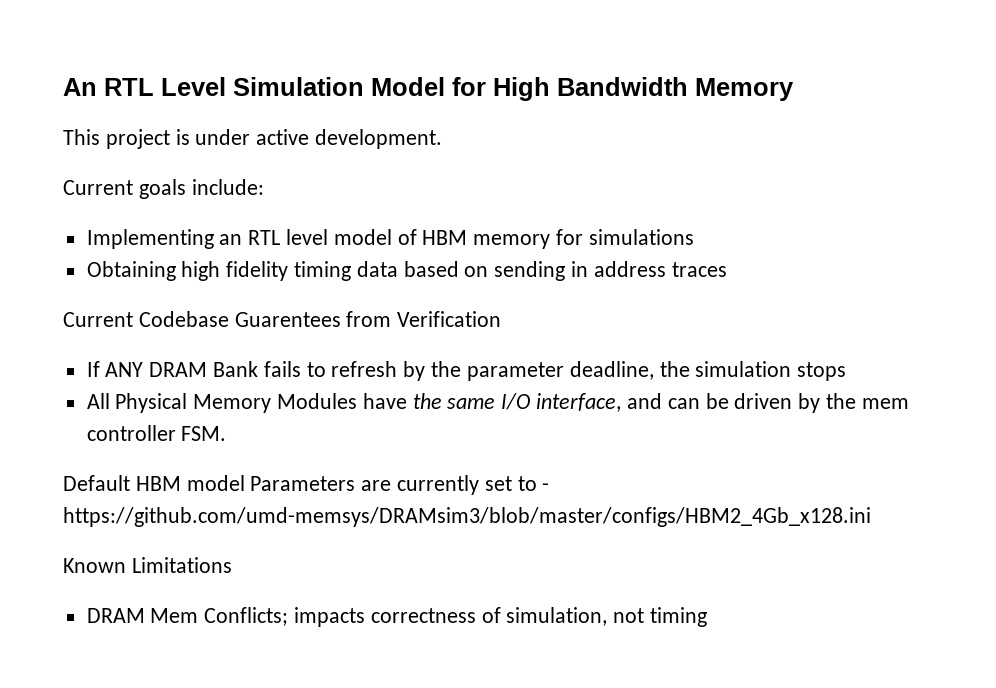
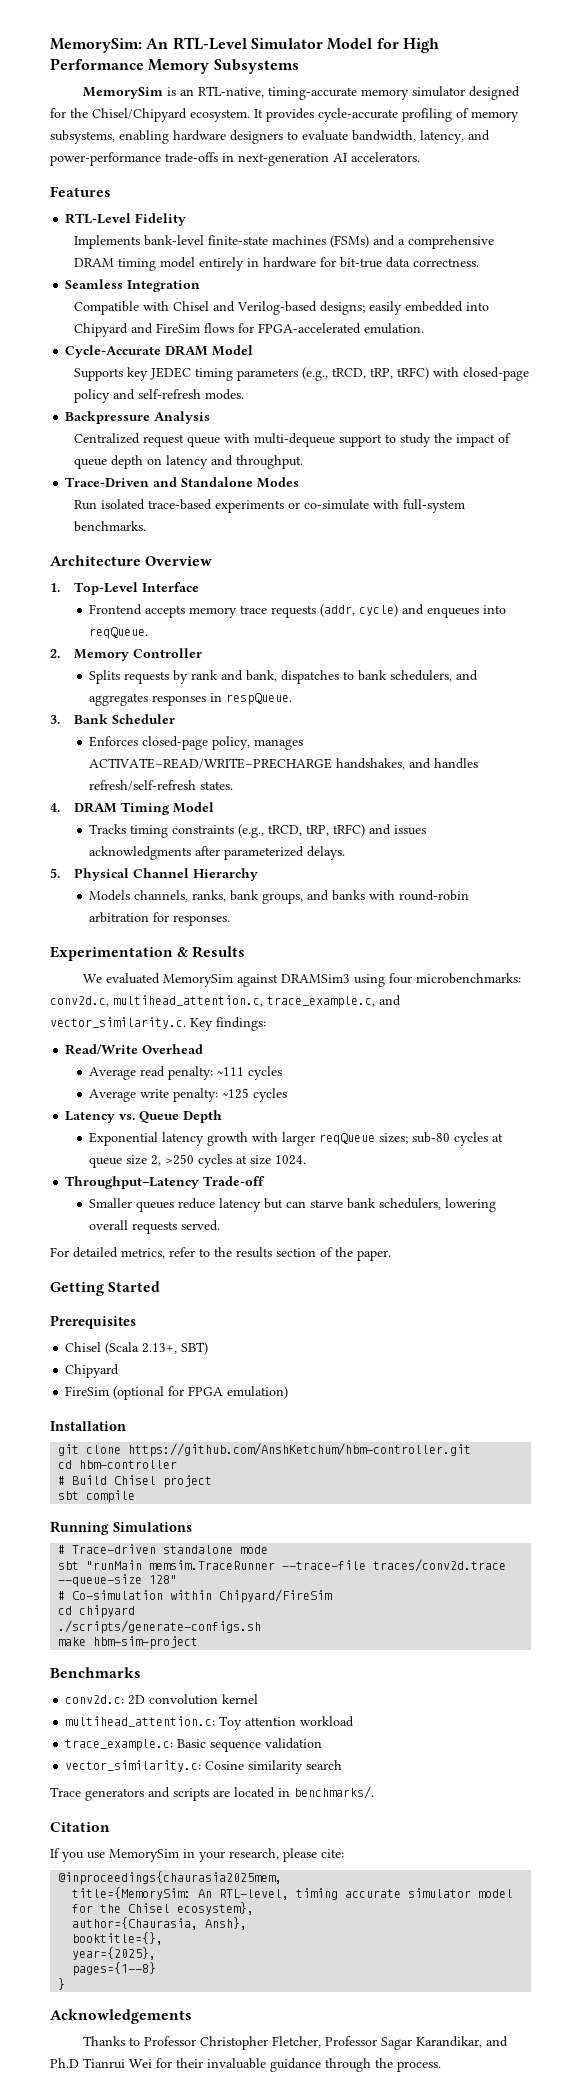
- An RTL Level Simulation Model for High Bandwidth Memory
- This project is under active development.
- Current goals include:
- Implementing an RTL level model of HBM memory for simulations
- Obtaining high fidelity timing data based on sending in address traces
- Current Codebase Guarentees from Verification
- If ANY DRAM Bank fails to refresh by the parameter deadline, the simulation stops
- All Physical Memory Modules have the same I/O interface, and can be driven by the mem controller FSM.
- Default HBM model Parameters are currently set to - https://github.com/umd-memsys/DRAMsim3/blob/master/configs/HBM2_4Gb_x128.ini
- Known Limitations
- DRAM Mem Conflicts; impacts correctness of simulation, not timing
+ MemorySim: An RTL-Level Simulator Model for High Performance Memory Subsystems
+ MemorySim is an RTL-native, timing-accurate memory simulator designed for the Chisel/Chipyard ecosystem. It provides cycle-accurate profiling of memory subsystems, enabling hardware designers to evaluate bandwidth, latency, and power-performance trade-offs in next-generation AI accelerators.
+ Features
+ RTL-Level Fidelity
+ Implements bank-level finite-state machines (FSMs) and a comprehensive DRAM timing model entirely in hardware for bit-true data correctness.
+ Seamless Integration
+ Compatible with Chisel and Verilog-based designs; easily embedded into Chipyard and FireSim flows for FPGA-accelerated emulation.
+ Cycle-Accurate DRAM Model
+ Supports key JEDEC timing parameters (e.g., tRCD, tRP, tRFC) with closed-page policy and self-refresh modes.
+ Backpressure Analysis
+ Centralized request queue with multi-dequeue support to study the impact of queue depth on latency and throughput.
+ Trace-Driven and Standalone Modes
+ Run isolated trace-based experiments or co-simulate with full-system benchmarks.
+ Architecture Overview
+ 1. Top-Level Interface
+ Frontend accepts memory trace requests (addr, cycle) and enqueues into reqQueue.
+ 2. Memory Controller
+ Splits requests by rank and bank, dispatches to bank schedulers, and aggregates responses in respQueue.
+ 3. Bank Scheduler
+ Enforces closed-page policy, manages ACTIVATE–READ/WRITE–PRECHARGE handshakes, and handles refresh/self-refresh states.
+ 4. DRAM Timing Model
+ Tracks timing constraints (e.g., tRCD, tRP, tRFC) and issues acknowledgments after parameterized delays.
+ 5. Physical Channel Hierarchy
+ Models channels, ranks, bank groups, and banks with round-robin arbitration for responses.
+ Experimentation & Results
+ We evaluated MemorySim against DRAMSim3 using four microbenchmarks: conv2d.c, multihead_attention.c, trace_example.c, and vector_similarity.c. Key findings:
+ Read/Write Overhead
+ Average read penalty: ~111 cycles
+ Average write penalty: ~125 cycles
+ Latency vs. Queue Depth
+ Exponential latency growth with larger reqQueue sizes; sub-80 cycles at queue size 2, >250 cycles at size 1024.
+ Throughput–Latency Trade-off
+ Smaller queues reduce latency but can starve bank schedulers, lowering overall requests served.
+ For detailed metrics, refer to the results section of the paper.
+ Getting Started
+ Prerequisites
+ Chisel (Scala 2.13+, SBT)
+ Chipyard
+ FireSim (optional for FPGA emulation)
+ Installation
+ git clone https://github.com/AnshKetchum/hbm-controller.git
+ cd hbm-controller
+ # Build Chisel project
+ sbt compile
+ Running Simulations
+ # Trace-driven standalone mode
+ sbt "runMain memsim.TraceRunner --trace-file traces/conv2d.trace --queue-size 128"
+ # Co-simulation within Chipyard/FireSim
+ cd chipyard
+ ./scripts/generate-configs.sh
+ make hbm-sim-project
+ Benchmarks
+ conv2d.c: 2D convolution kernel
+ multihead_attention.c: Toy attention workload
+ trace_example.c: Basic sequence validation
+ vector_similarity.c: Cosine similarity search
+ Trace generators and scripts are located in benchmarks/.
+ Citation
+ If you use MemorySim in your research, please cite:
+ @inproceedings{chaurasia2025mem,
+ title={MemorySim: An RTL-level, timing accurate simulator model for the Chisel ecosystem},
+ author={Chaurasia, Ansh},
+ booktitle={},
+ year={2025},
+ pages={1--8}
+ }
+ Acknowledgements
+ Thanks to Professor Christopher Fletcher, Professor Sagar Karandikar, and Ph.D Tianrui Wei for their invaluable guidance through the process.

